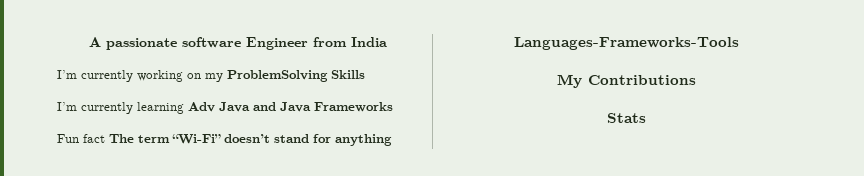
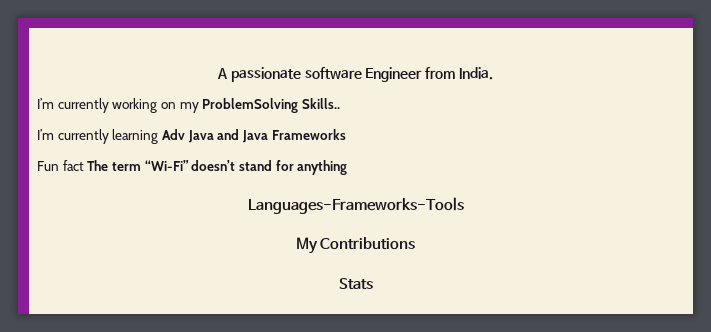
- A passionate software Engineer from India
+ A passionate software Engineer from India.
- I’m currently working on my ProblemSolving Skills
+ I’m currently working on my ProblemSolving Skills..

